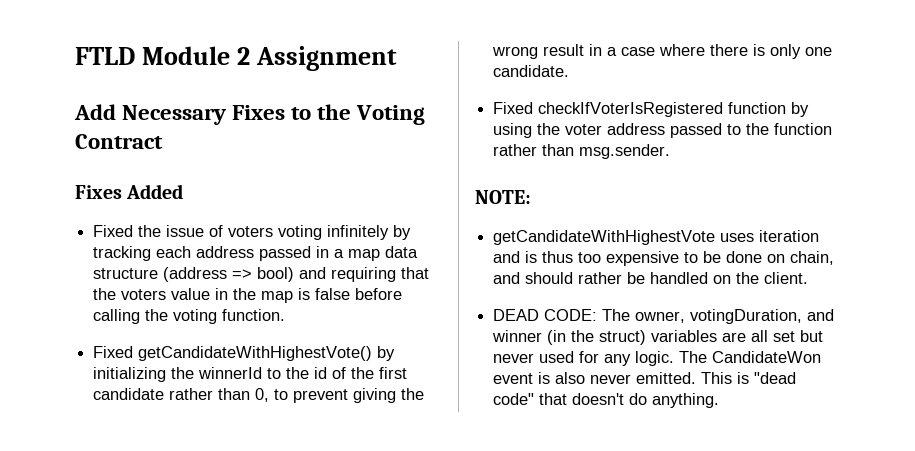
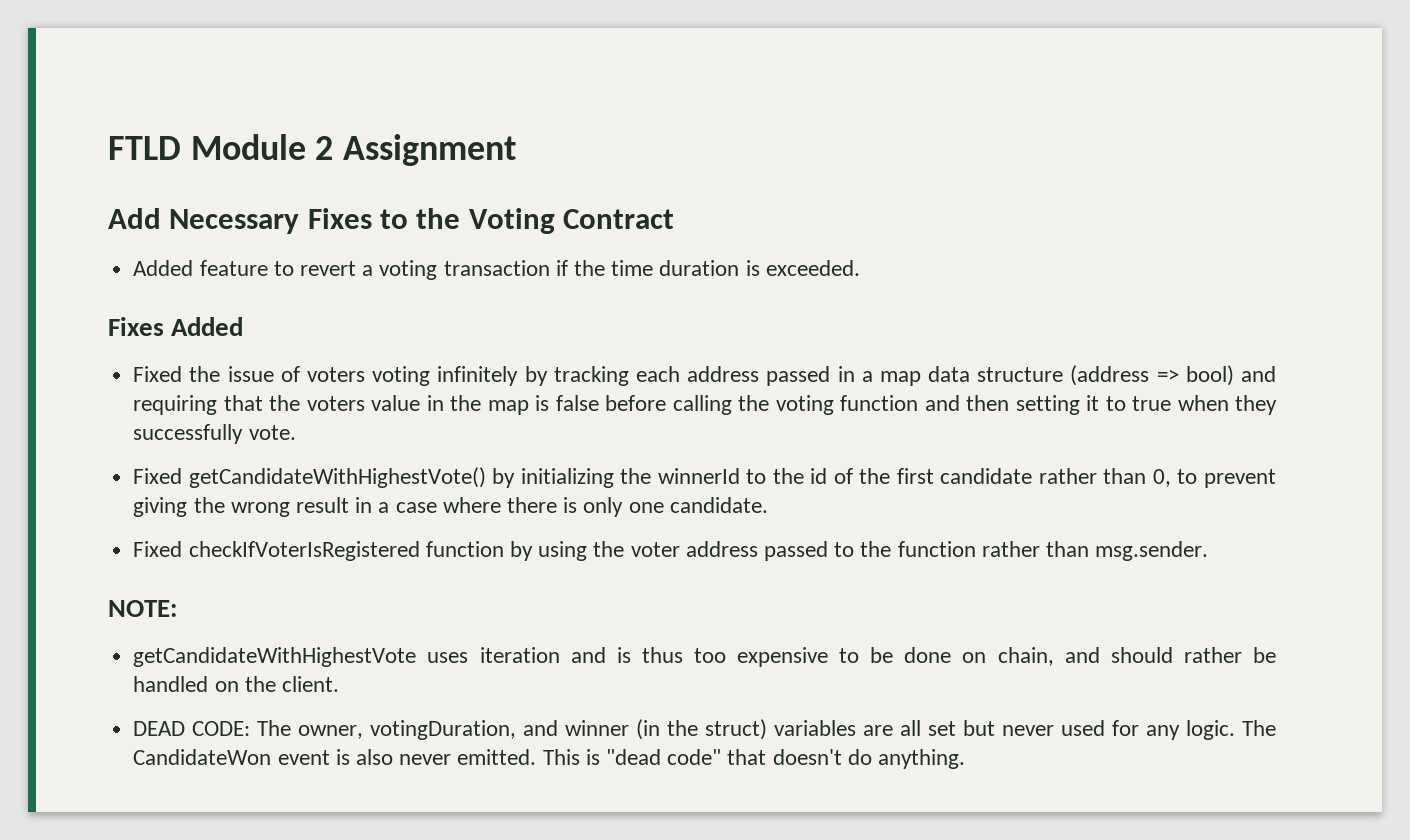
+ Added feature to revert a voting transaction if the time duration is exceeded.
- Fixed the issue of voters voting infinitely by tracking each address passed in a map data structure (address => bool) and requiring that the voters value in the map is false before calling the voting function.
+ Fixed the issue of voters voting infinitely by tracking each address passed in a map data structure (address => bool) and requiring that the voters value in the map is false before calling the voting function and then setting it to true when they successfully vote.

